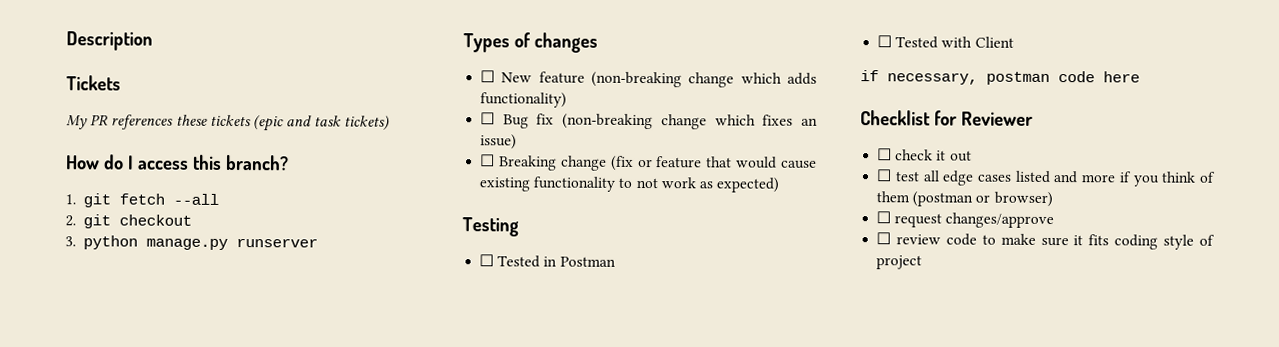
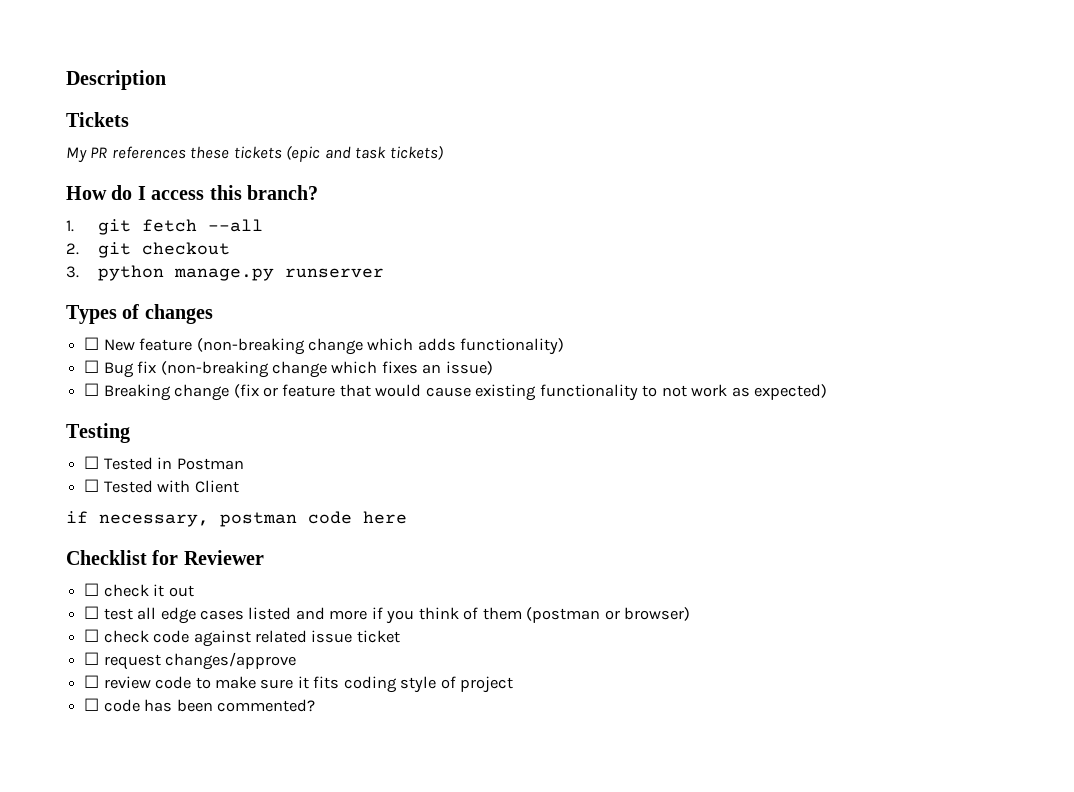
+ ☐ check code against related issue ticket
+ ☐ code has been commented?

